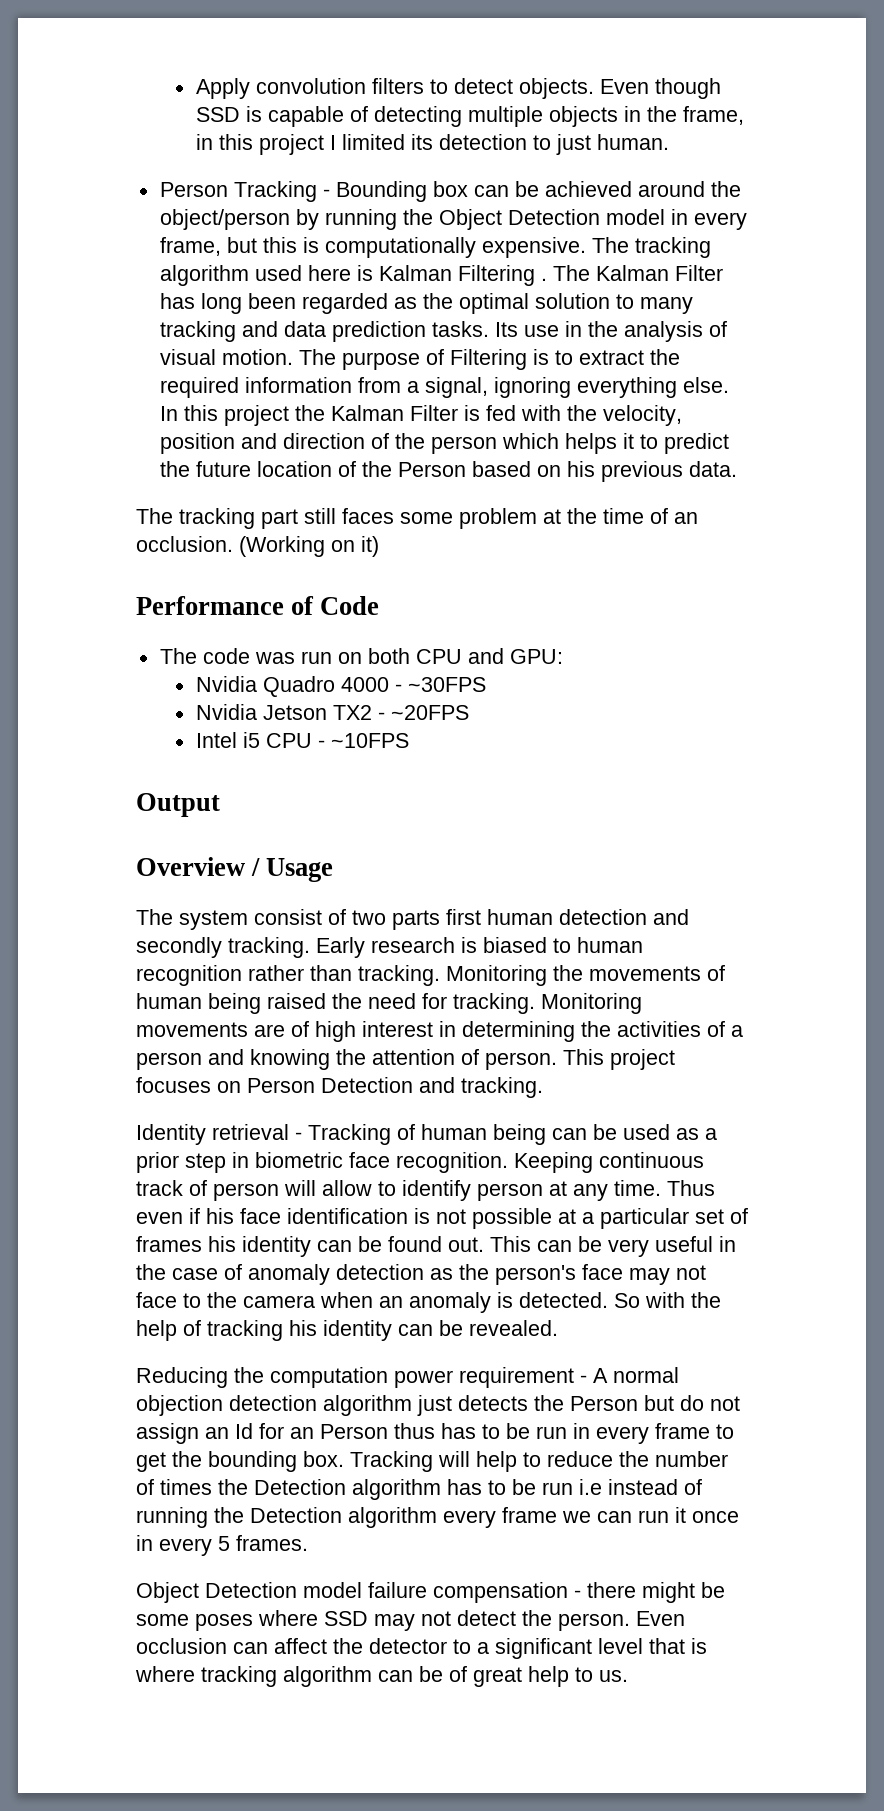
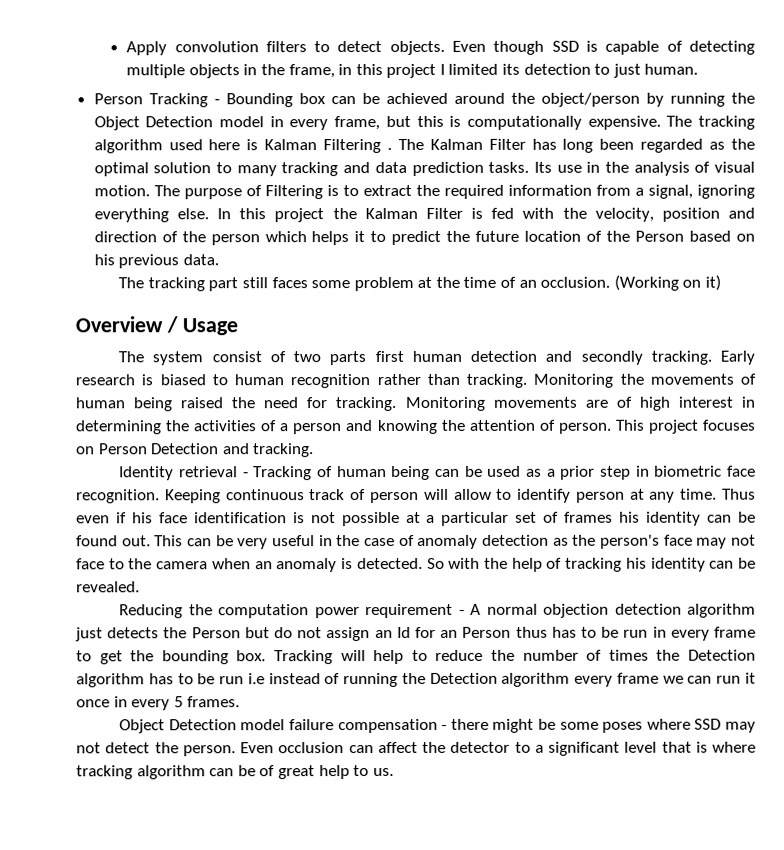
- Performance of Code
- The code was run on both CPU and GPU:
- Nvidia Quadro 4000 - ~30FPS
- Nvidia Jetson TX2 - ~20FPS
- Intel i5 CPU - ~10FPS
- Output

